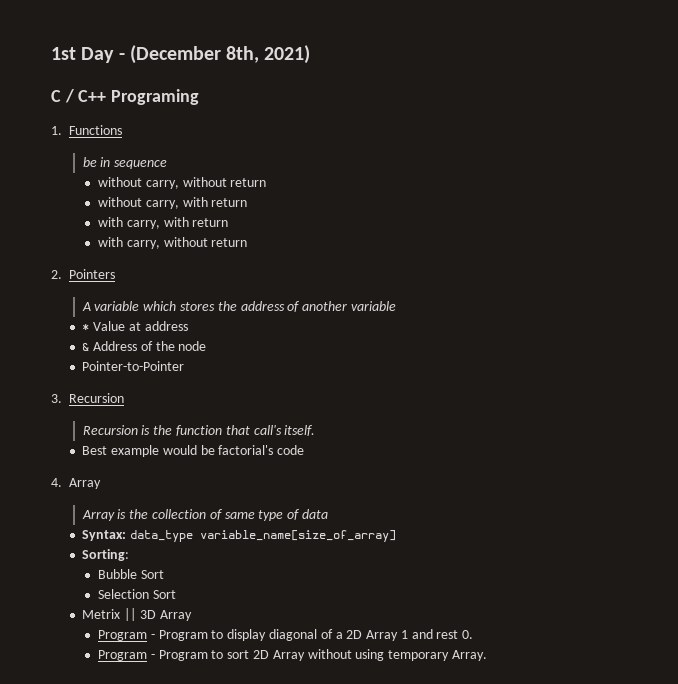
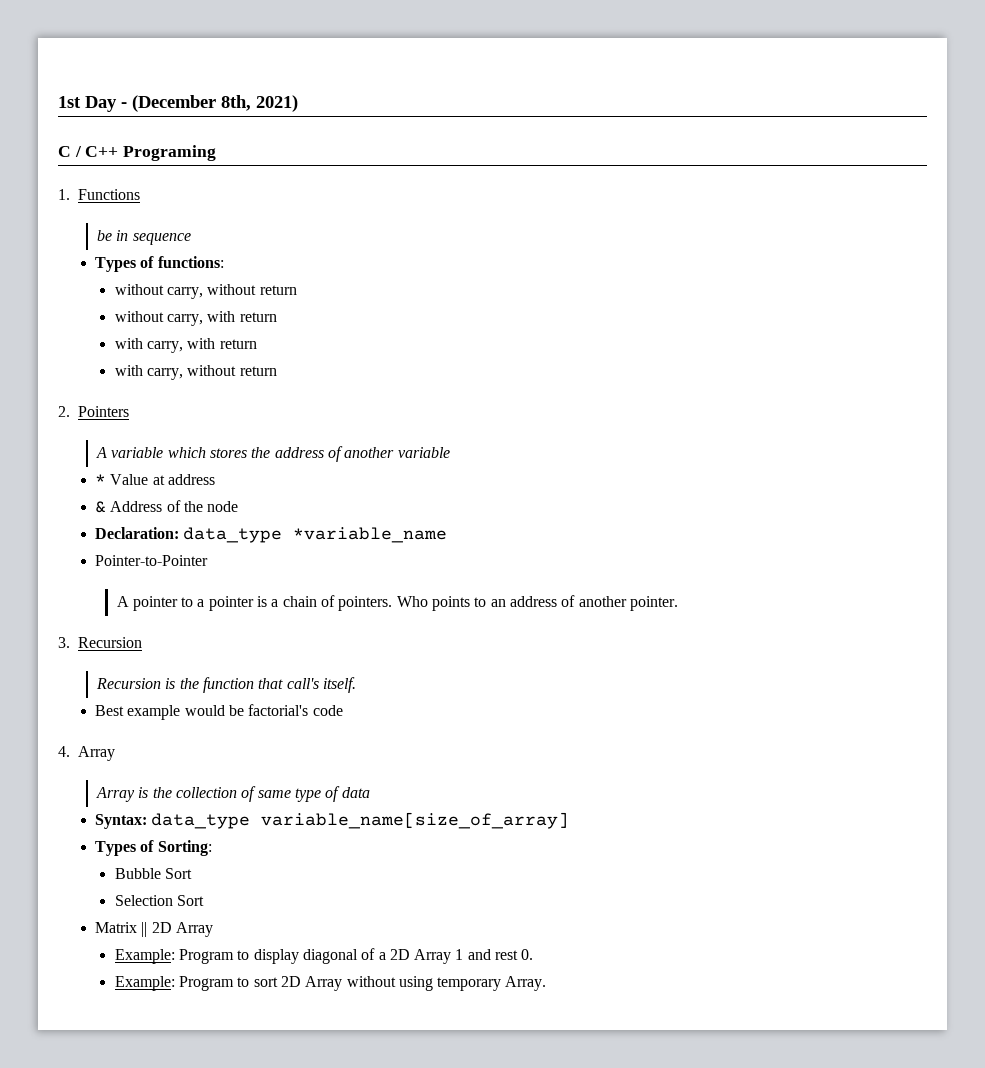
+ Types of functions:
+ Declaration: data_type *variable_name
  Pointer-to-Pointer
+ A pointer to a pointer is a chain of pointers. Who points to an address of another pointer.
- Sorting:
+ Types of Sorting:
- Metrix || 3D Array
- Program - Program to display diagonal of a 2D Array 1 and rest 0.
+ Matrix || 2D Array
+ Example: Program to display diagonal of a 2D Array 1 and rest 0.
- Program - Program to sort 2D Array without using temporary Array.
+ Example: Program to sort 2D Array without using temporary Array.

